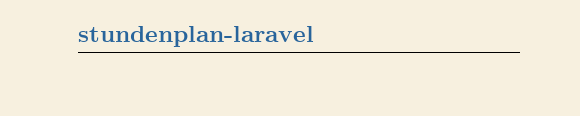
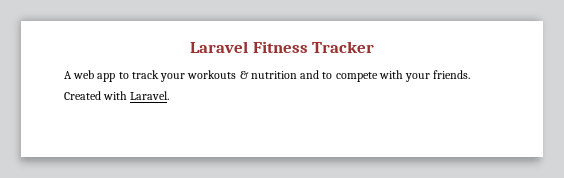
- stundenplan-laravel
+ Laravel Fitness Tracker
+ A web app to track your workouts & nutrition and to compete with your friends. Created with Laravel.

